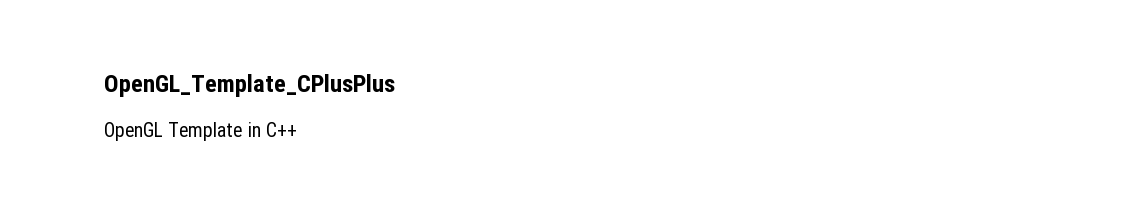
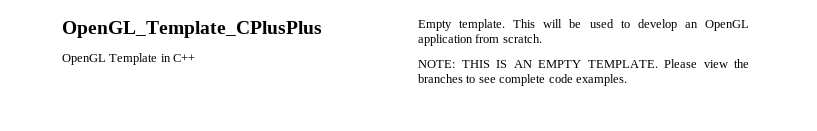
+ Empty template. This will be used to develop an OpenGL application from scratch.
+ NOTE: THIS IS AN EMPTY TEMPLATE. Please view the branches to see complete code examples.

